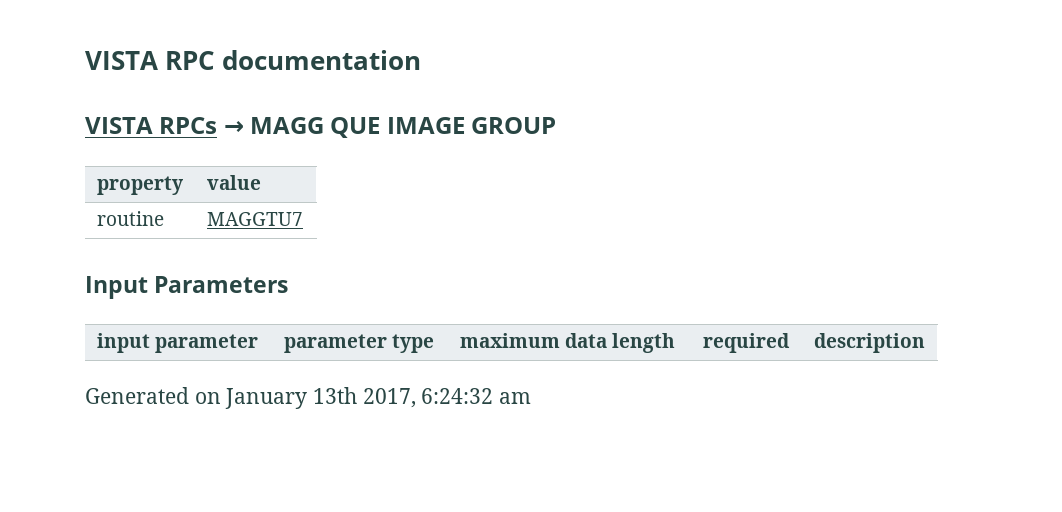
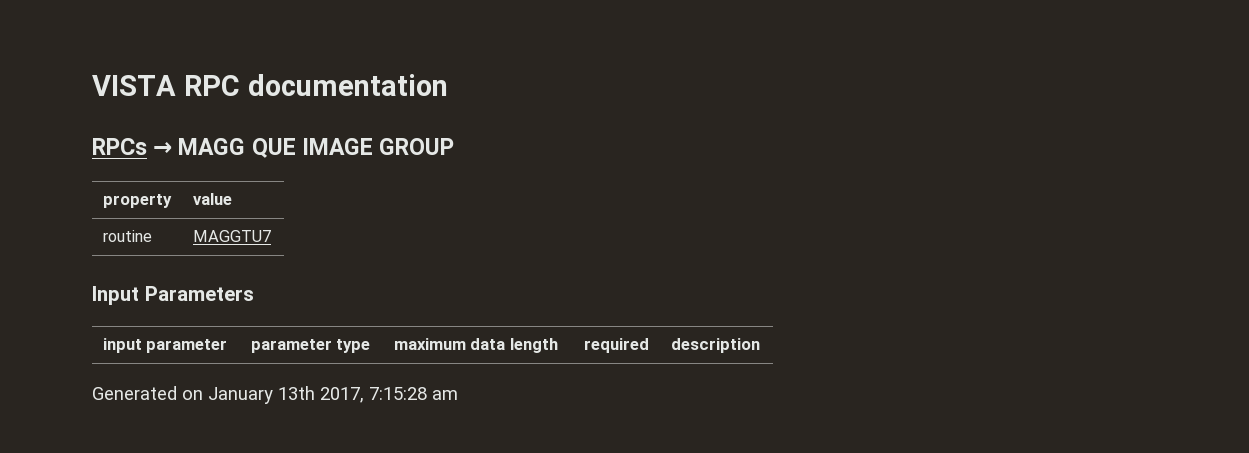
- VISTA RPCs → MAGG QUE IMAGE GROUP
+ RPCs → MAGG QUE IMAGE GROUP
- Generated on January 13th 2017, 6:24:32 am
+ Generated on January 13th 2017, 7:15:28 am

